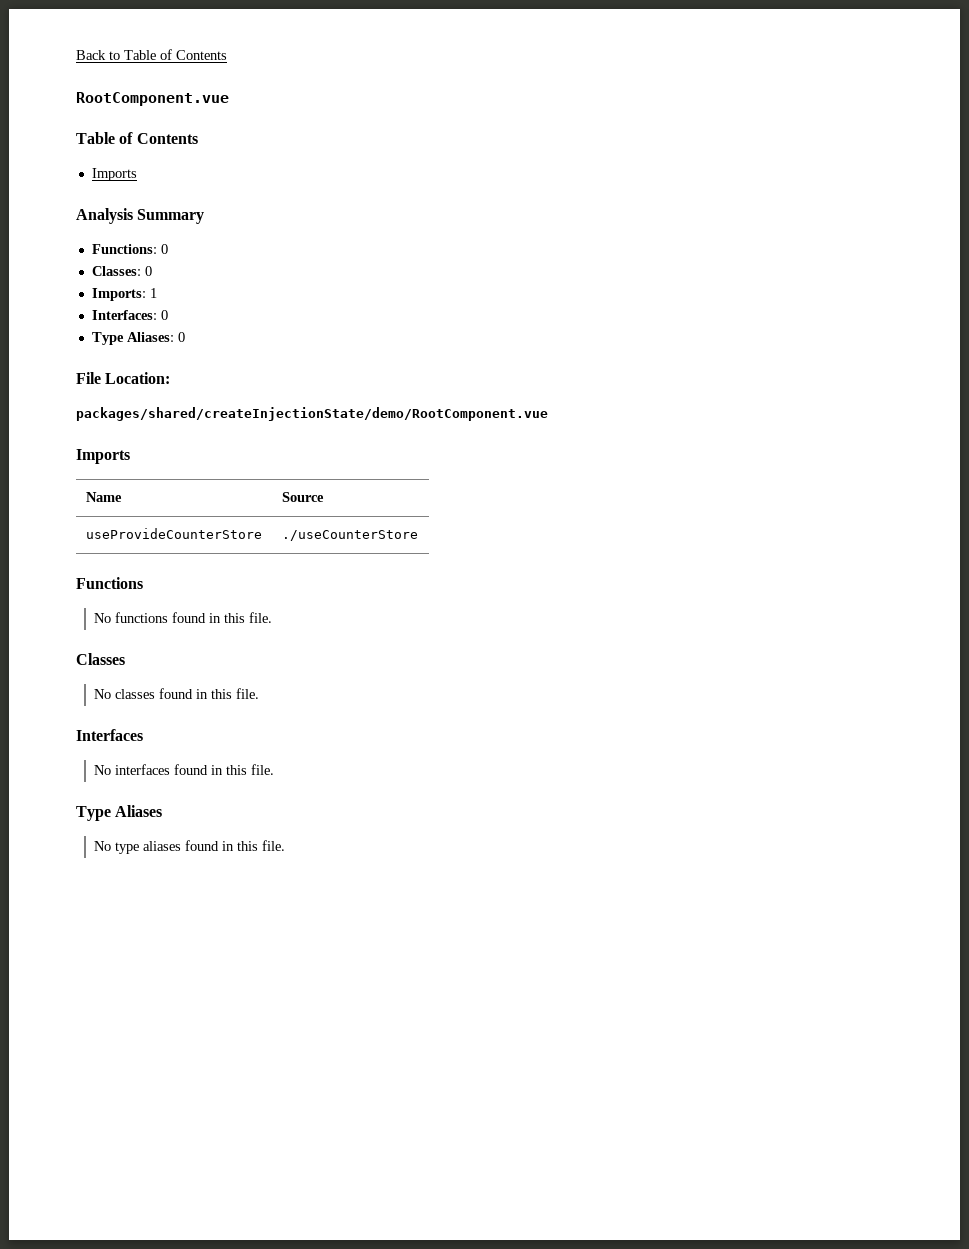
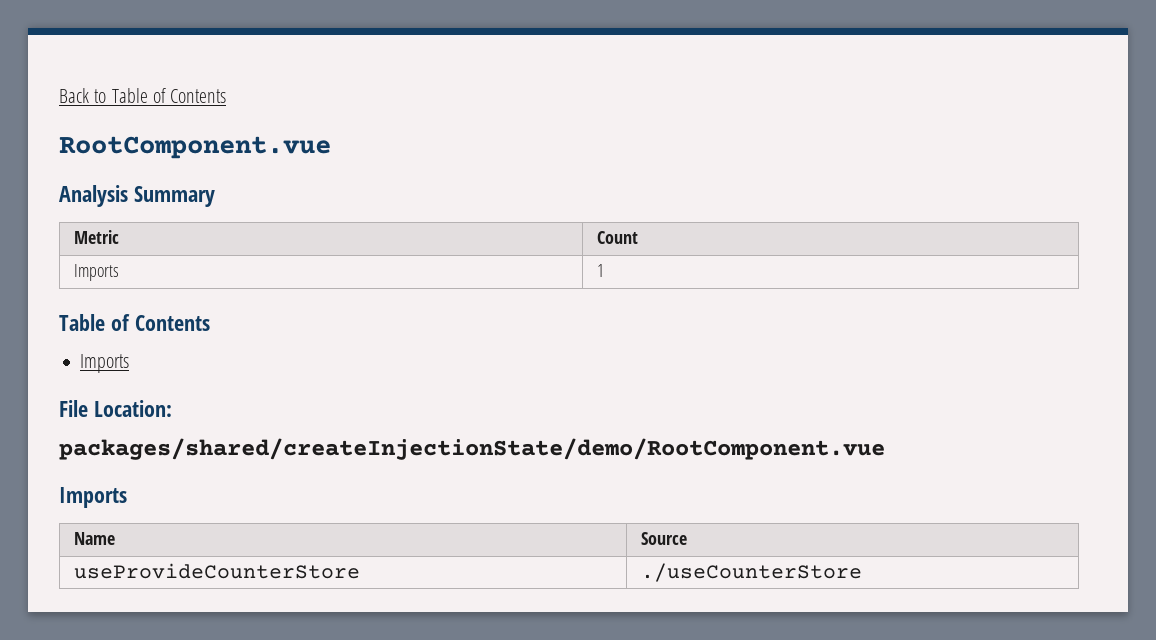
  RootComponent.vue
+ Analysis Summary
+ Metric | Count
+ Imports | 1
  Table of Contents
  Imports
- Analysis Summary
- Functions: 0
- Classes: 0
- Imports: 1
- Interfaces: 0
- Type Aliases: 0
- Functions
- No functions found in this file.
- Classes
- No classes found in this file.
- Interfaces
- No interfaces found in this file.
- Type Aliases
- No type aliases found in this file.

